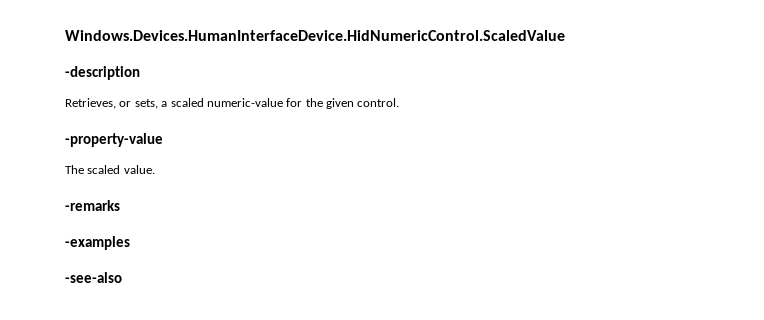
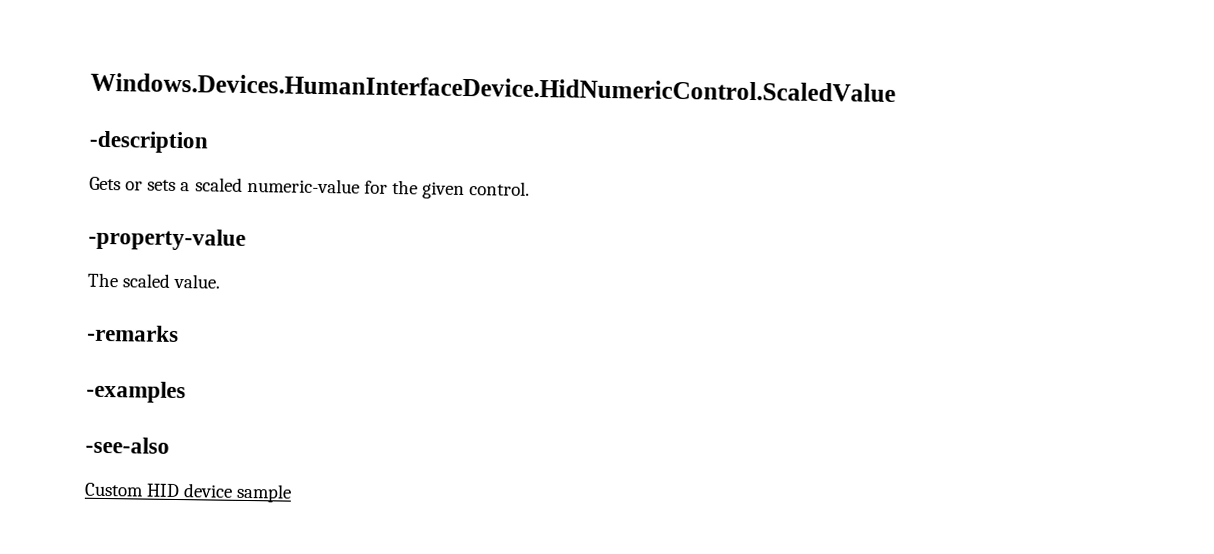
- Retrieves, or sets, a scaled numeric-value for the given control.
+ Gets or sets a scaled numeric-value for the given control.
+ Custom HID device sample

